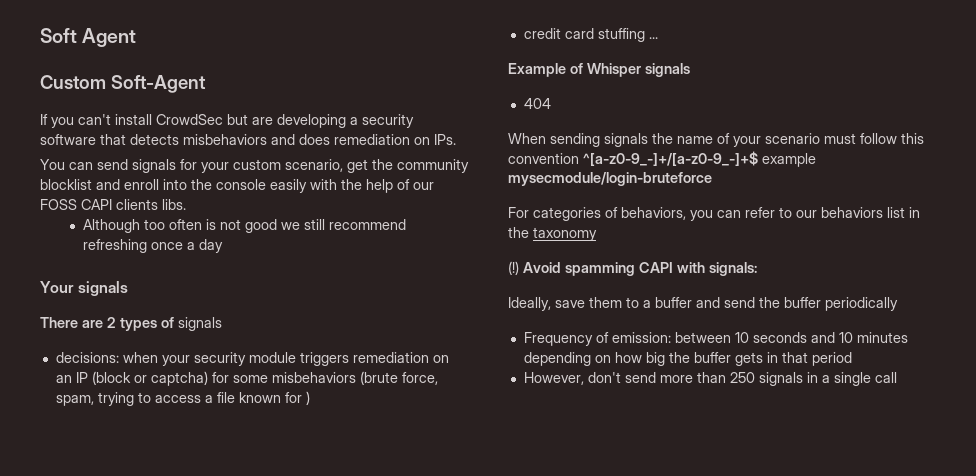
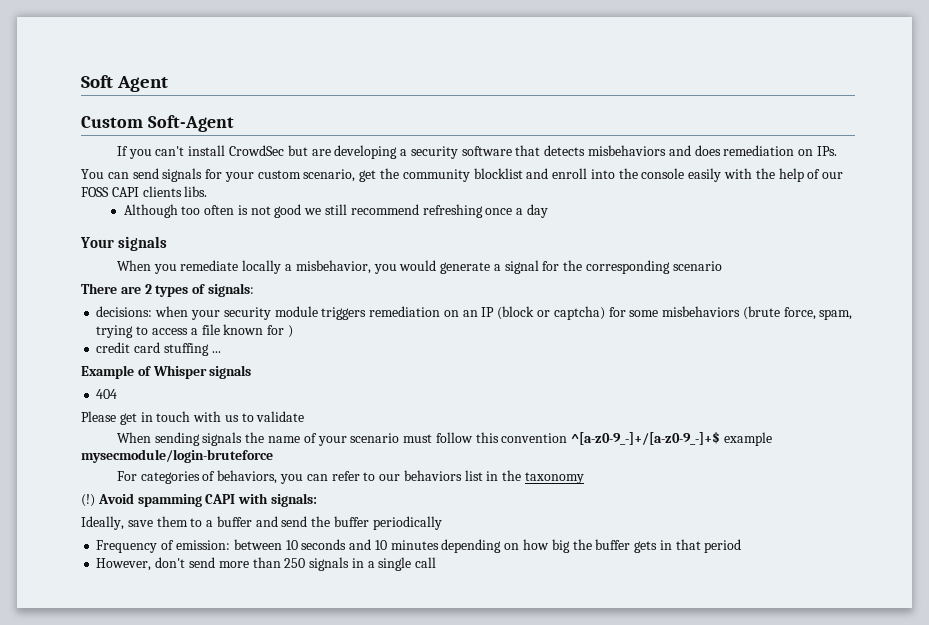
+ When you remediate locally a misbehavior, you would generate a signal for the corresponding scenario
- There are 2 types of signals
+ There are 2 types of signals:
+ Please get in touch with us to validate

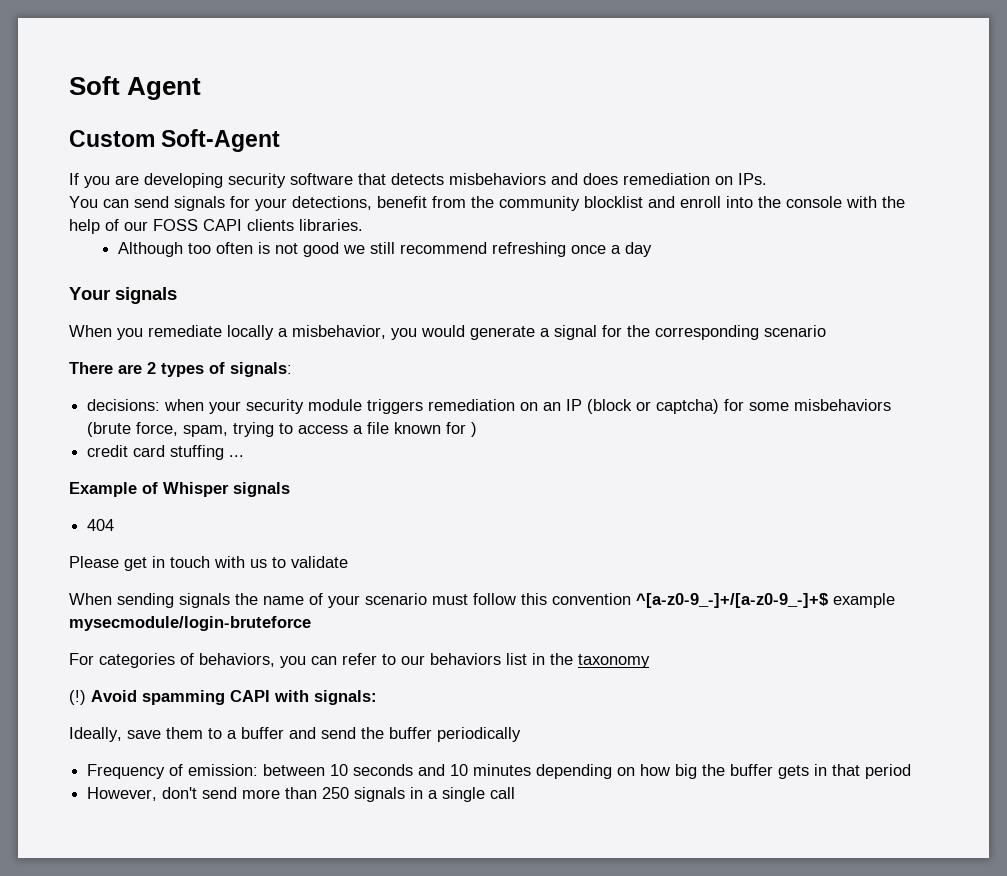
- If you can't install CrowdSec but are developing a security software that detects misbehaviors and does remediation on IPs.
+ If you are developing security software that detects misbehaviors and does remediation on IPs.
- You can send signals for your custom scenario, get the community blocklist and enroll into the console easily with the help of our FOSS CAPI clients libs.
+ You can send signals for your detections, benefit from the community blocklist and enroll into the console with the help of our FOSS CAPI clients libraries.

